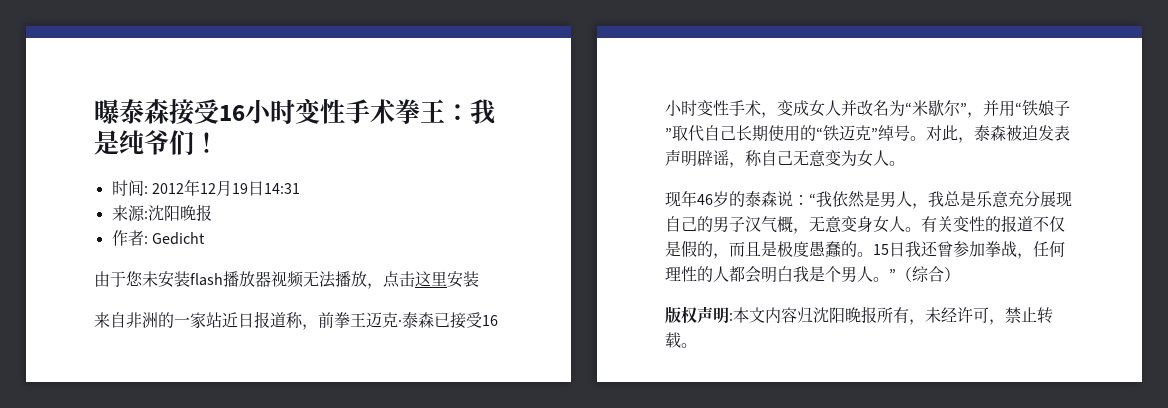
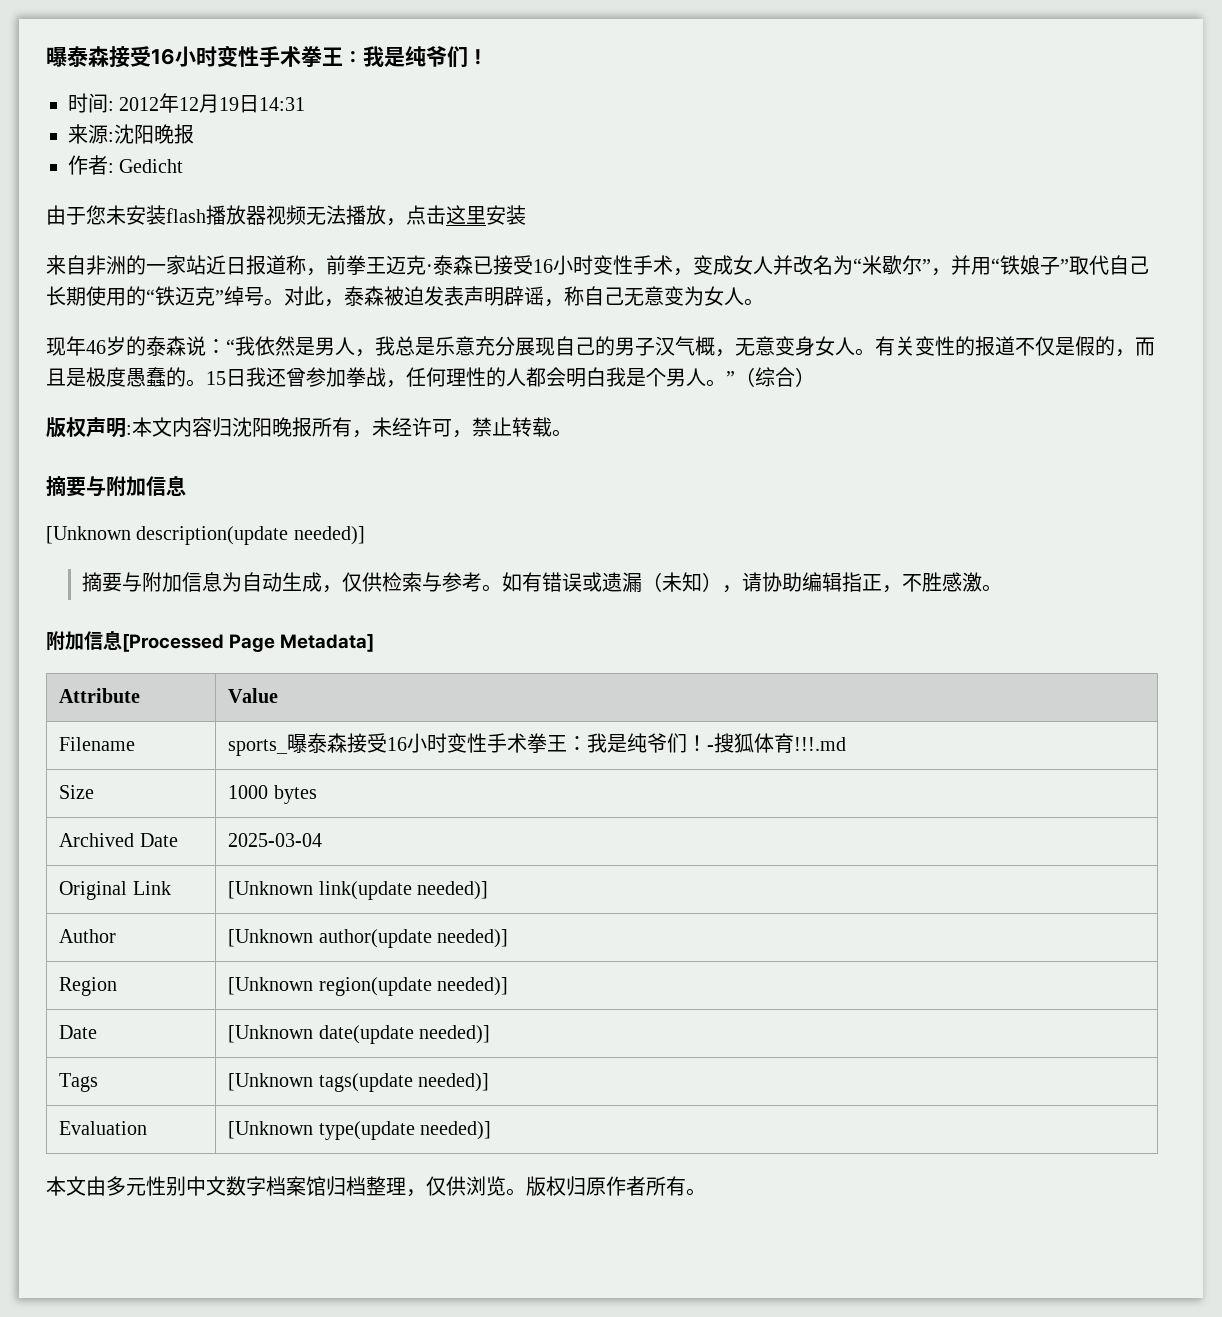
  版权声明:本文内容归沈阳晚报所有，未经许可，禁止转载。
+ 摘要与附加信息
+ [Unknown description(update needed)]
+ 摘要与附加信息为自动生成，仅供检索与参考。如有错误或遗漏（未知），请协助编辑指正，不胜感激。
+ 附加信息[Processed Page Metadata]
+ Attribute | Value
+ Filename | sports_曝泰森接受16小时变性手术拳王：我是纯爷们！-搜狐体育!!!.md
+ Size | 1000 bytes
+ Archived Date | 2025-03-04
+ Original Link | [Unknown link(update needed)]
+ Author | [Unknown author(update needed)]
+ Region | [Unknown region(update needed)]
+ Date | [Unknown date(update needed)]
+ Tags | [Unknown tags(update needed)]
+ Evaluation | [Unknown type(update needed)]
+ 本文由多元性别中文数字档案馆归档整理，仅供浏览。版权归原作者所有。

